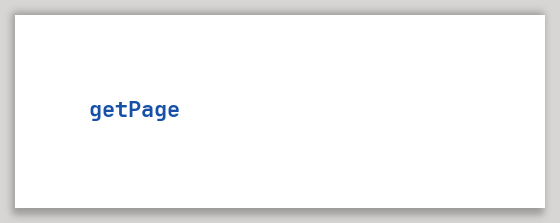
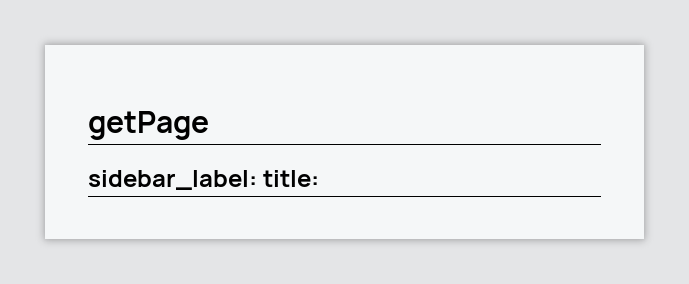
+ sidebar_label: title:

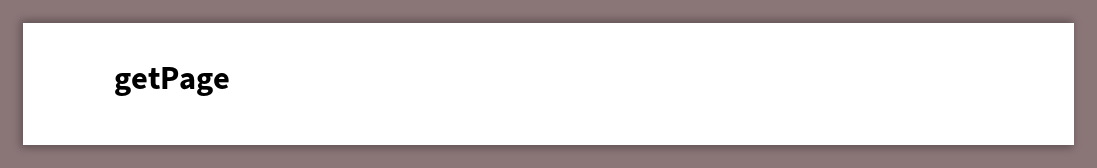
- sidebar_label: title:

